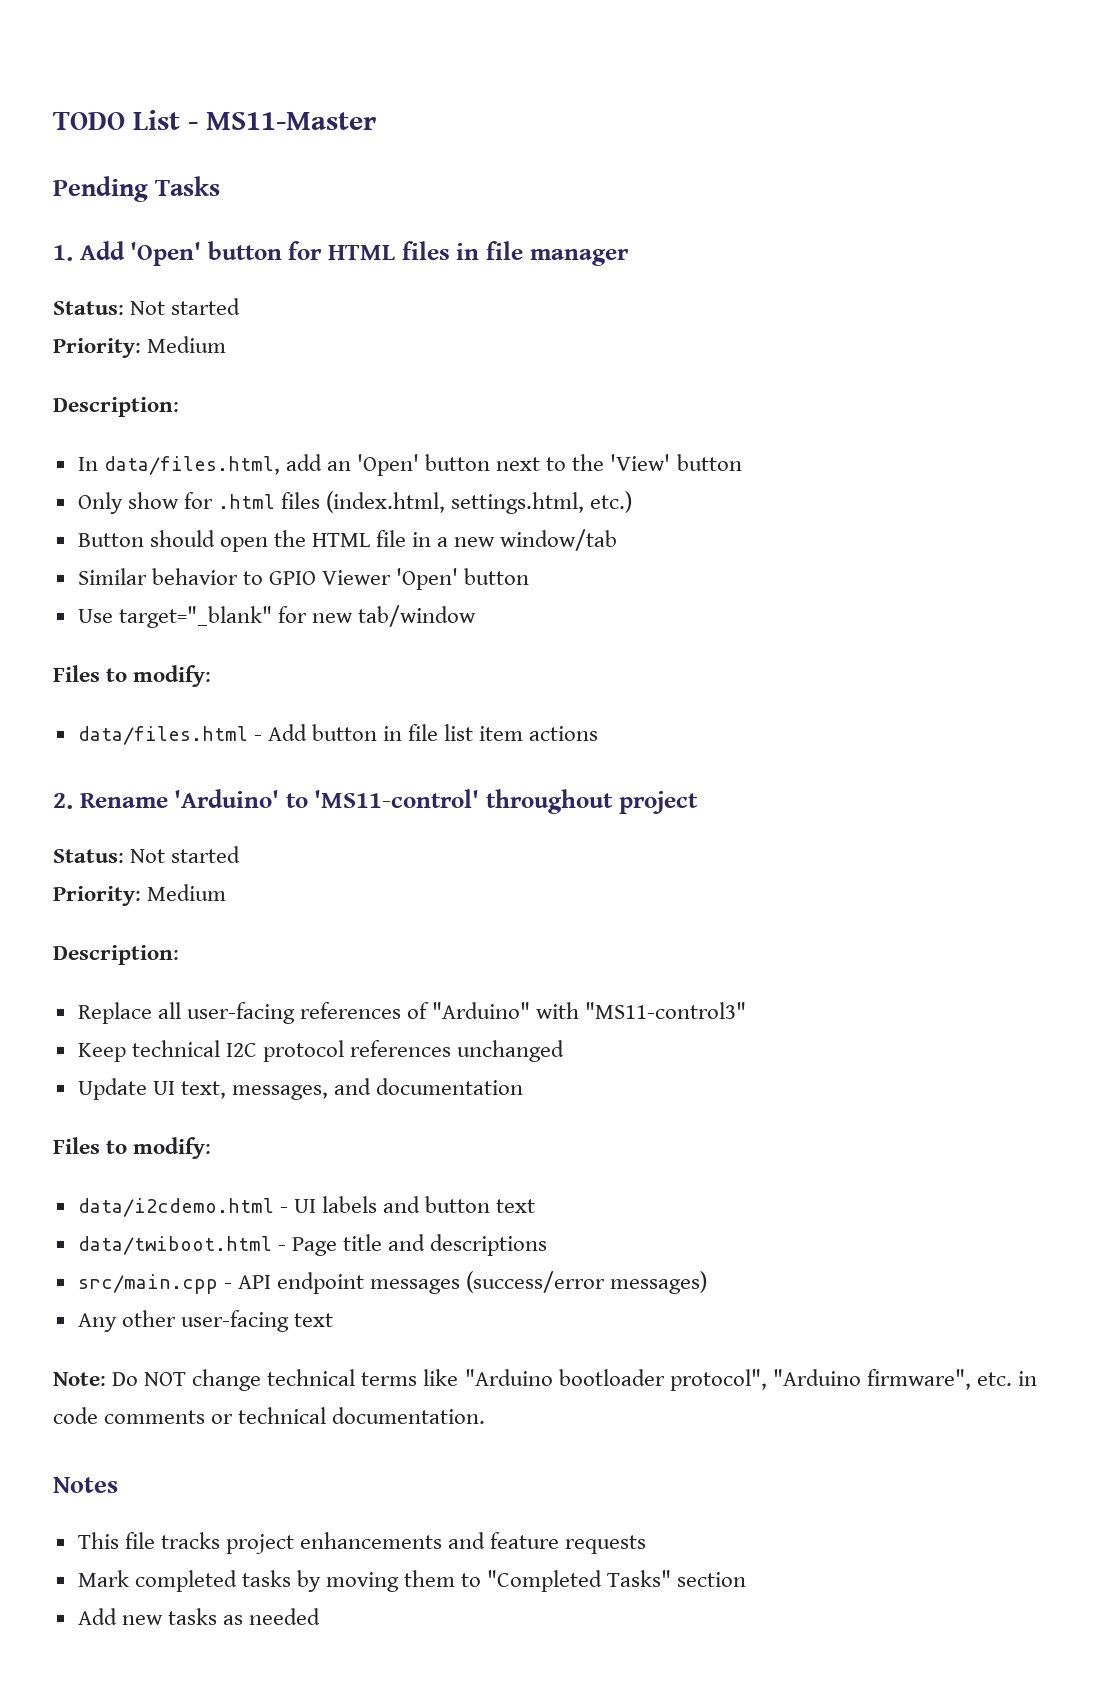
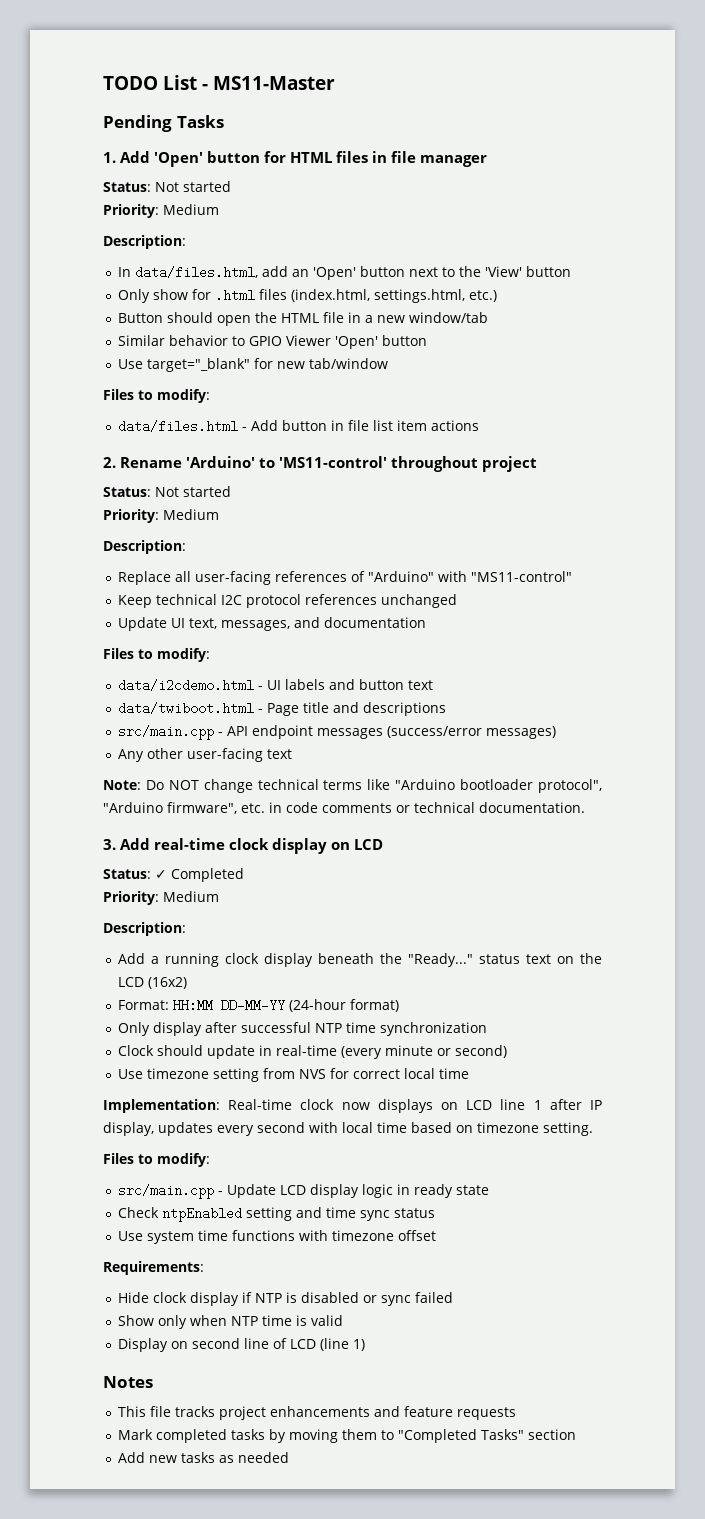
- Replace all user-facing references of "Arduino" with "MS11-control3"
+ Replace all user-facing references of "Arduino" with "MS11-control"
+ 3. Add real-time clock display on LCD
+ Status: ✓ Completed
+ Priority: Medium
+ Description:
+ Add a running clock display beneath the "Ready..." status text on the LCD (16x2)
+ Format: HH:MM DD-MM-YY (24-hour format)
+ Only display after successful NTP time synchronization
+ Clock should update in real-time (every minute or second)
+ Use timezone setting from NVS for correct local time
+ Implementation: Real-time clock now displays on LCD line 1 after IP display, updates every second with local time based on timezone setting.
+ Files to modify:
+ src/main.cpp - Update LCD display logic in ready state
+ Check ntpEnabled setting and time sync status
+ Use system time functions with timezone offset
+ Requirements:
+ Hide clock display if NTP is disabled or sync failed
+ Show only when NTP time is valid
+ Display on second line of LCD (line 1)

